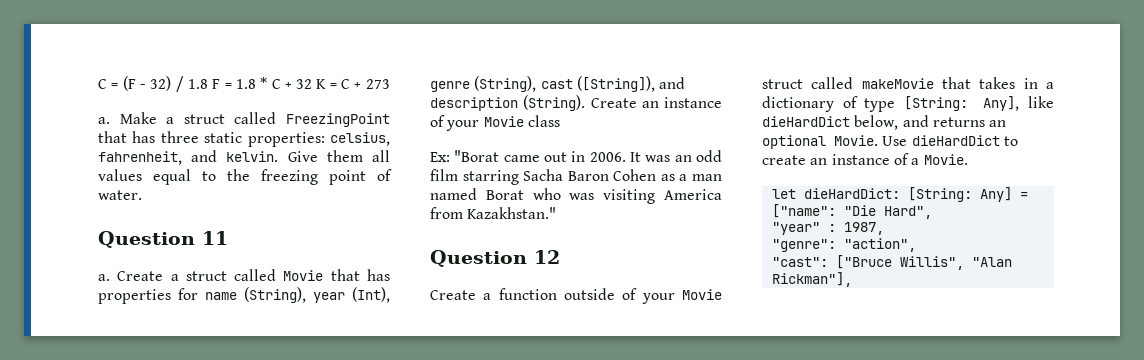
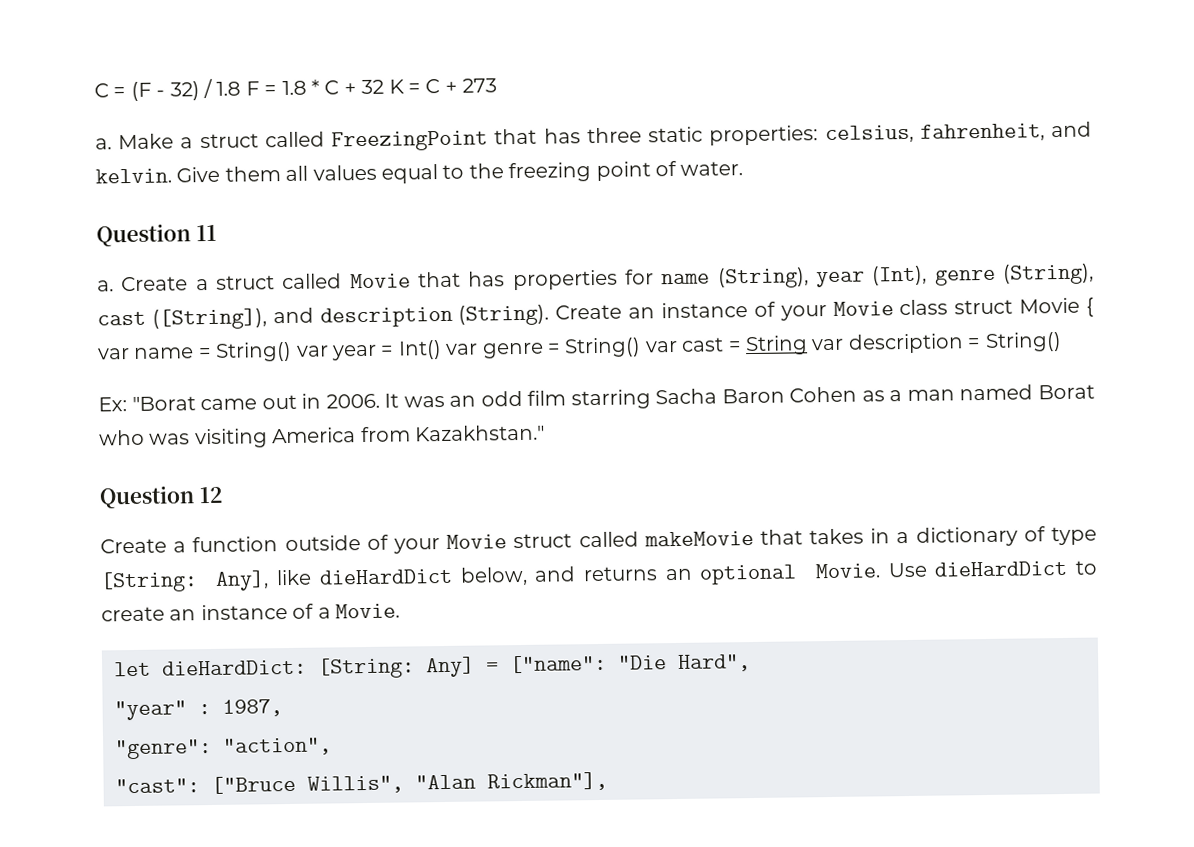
- Create an instance of your Movie class
+ Create an instance of your Movie class struct Movie { var name = String() var year = Int() var genre = String() var cast = String var description = String()

